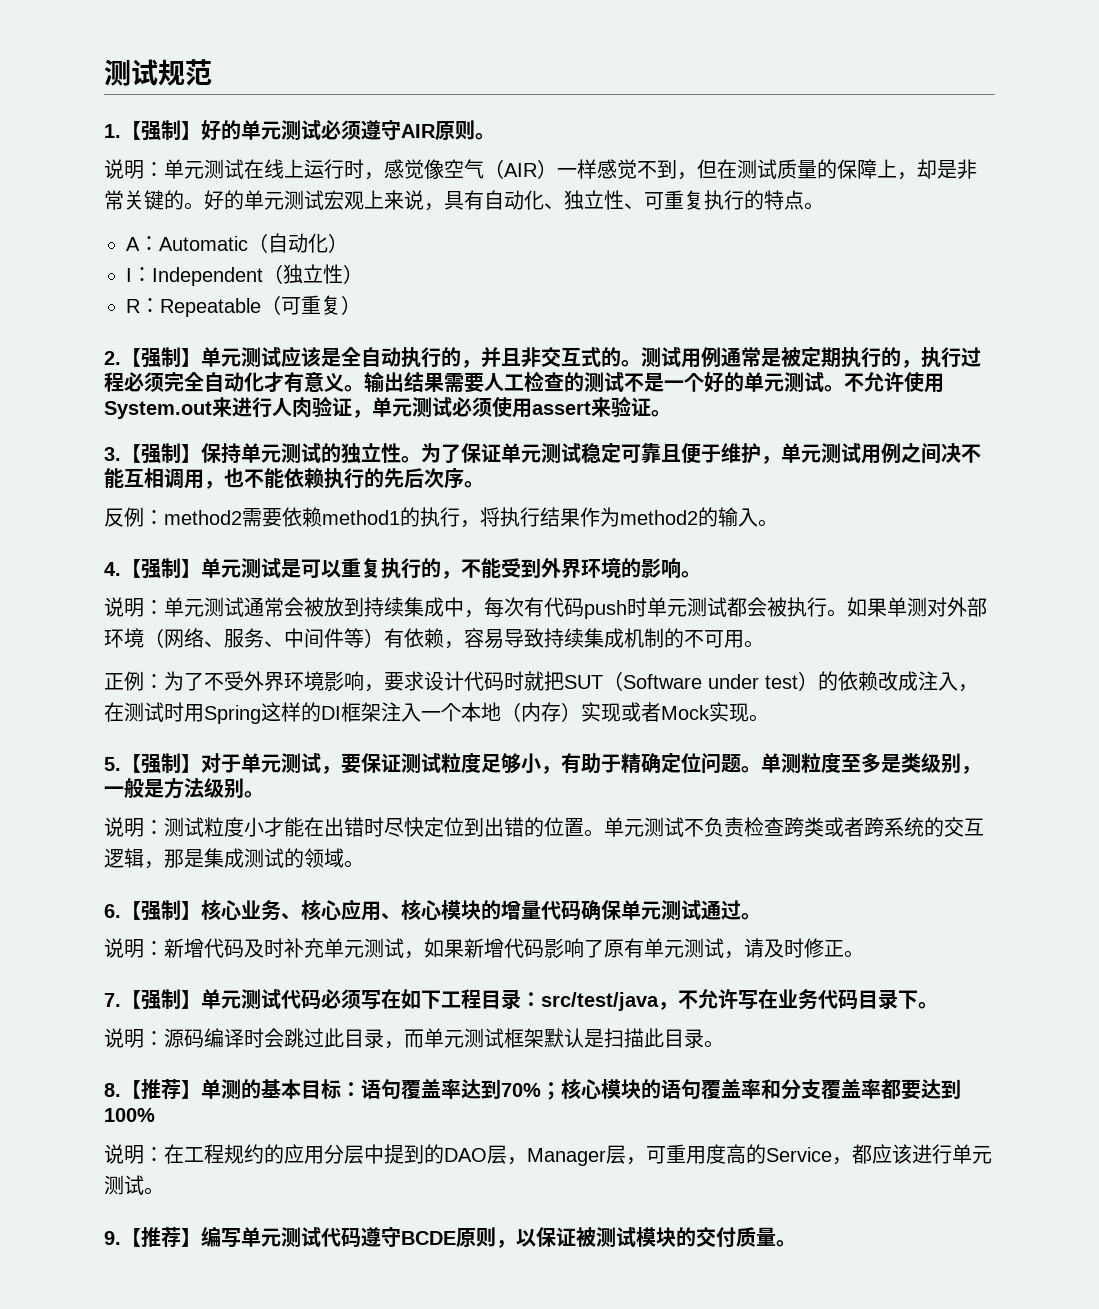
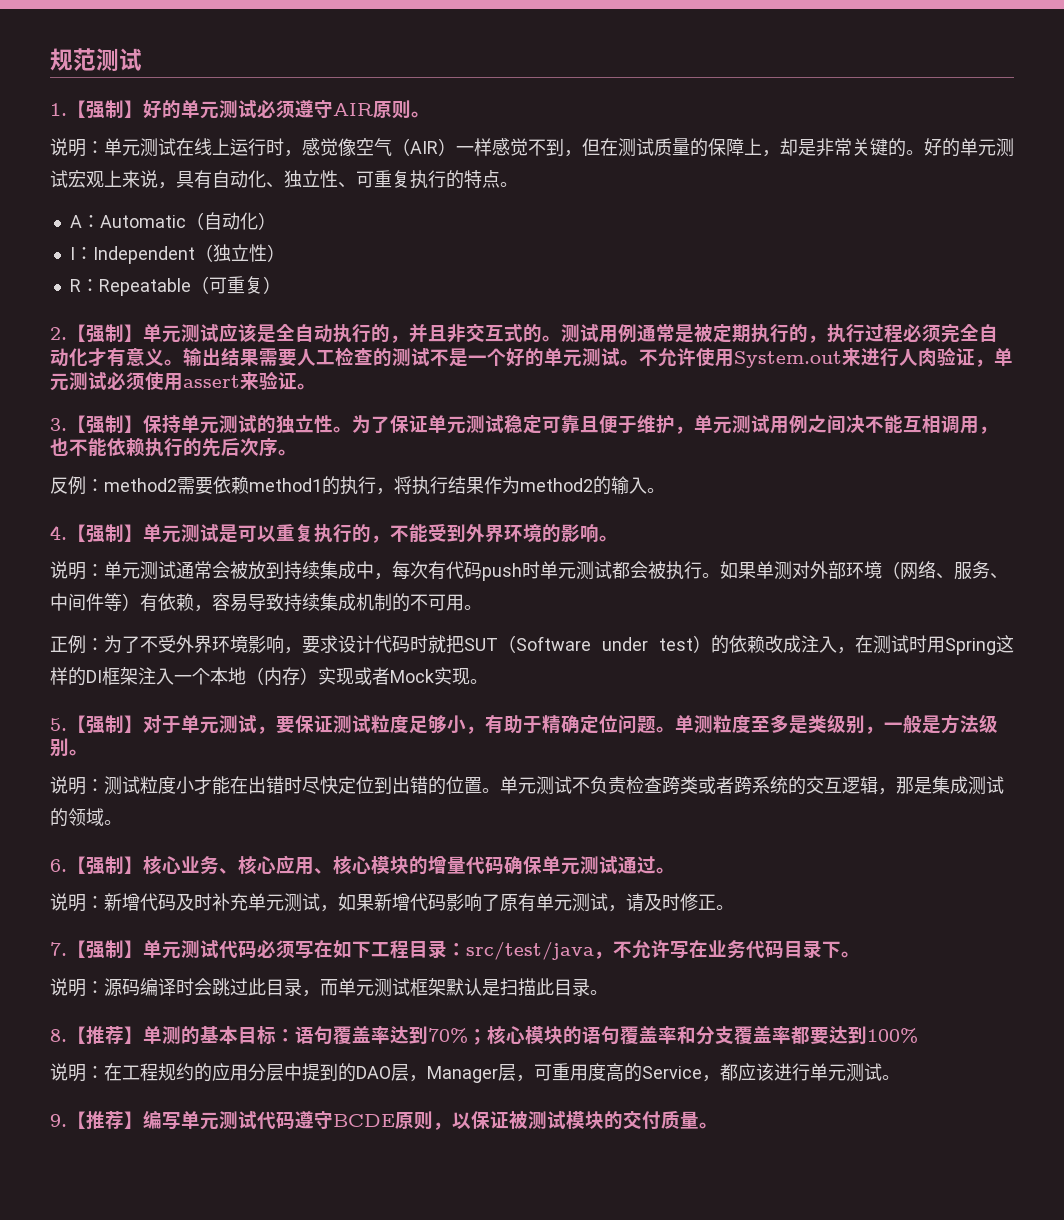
- 测试规范
+ 规范测试

